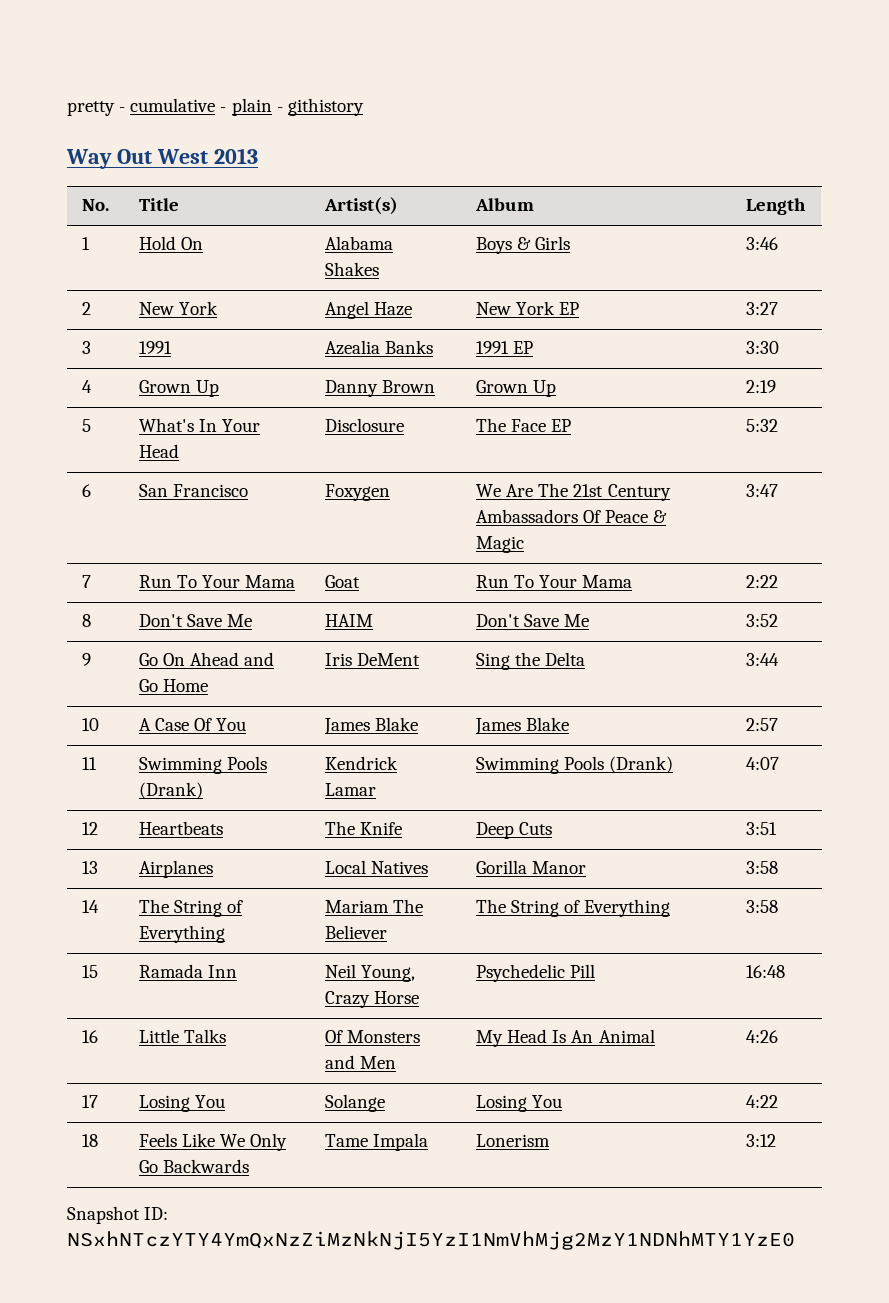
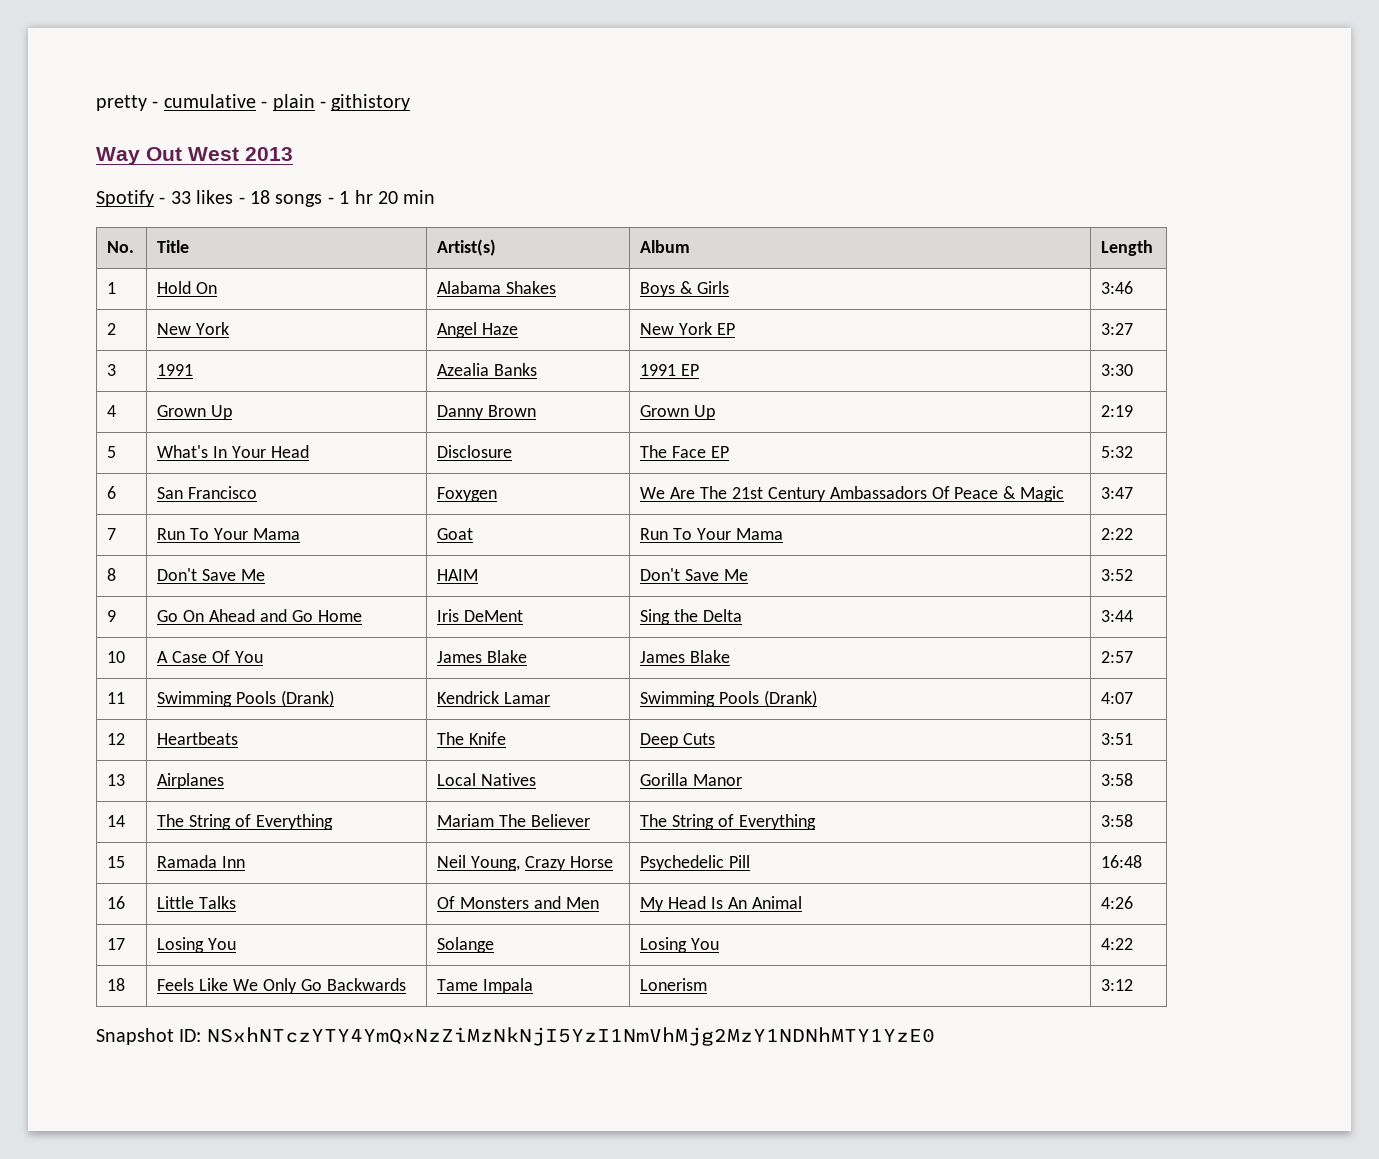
+ Spotify - 33 likes - 18 songs - 1 hr 20 min

